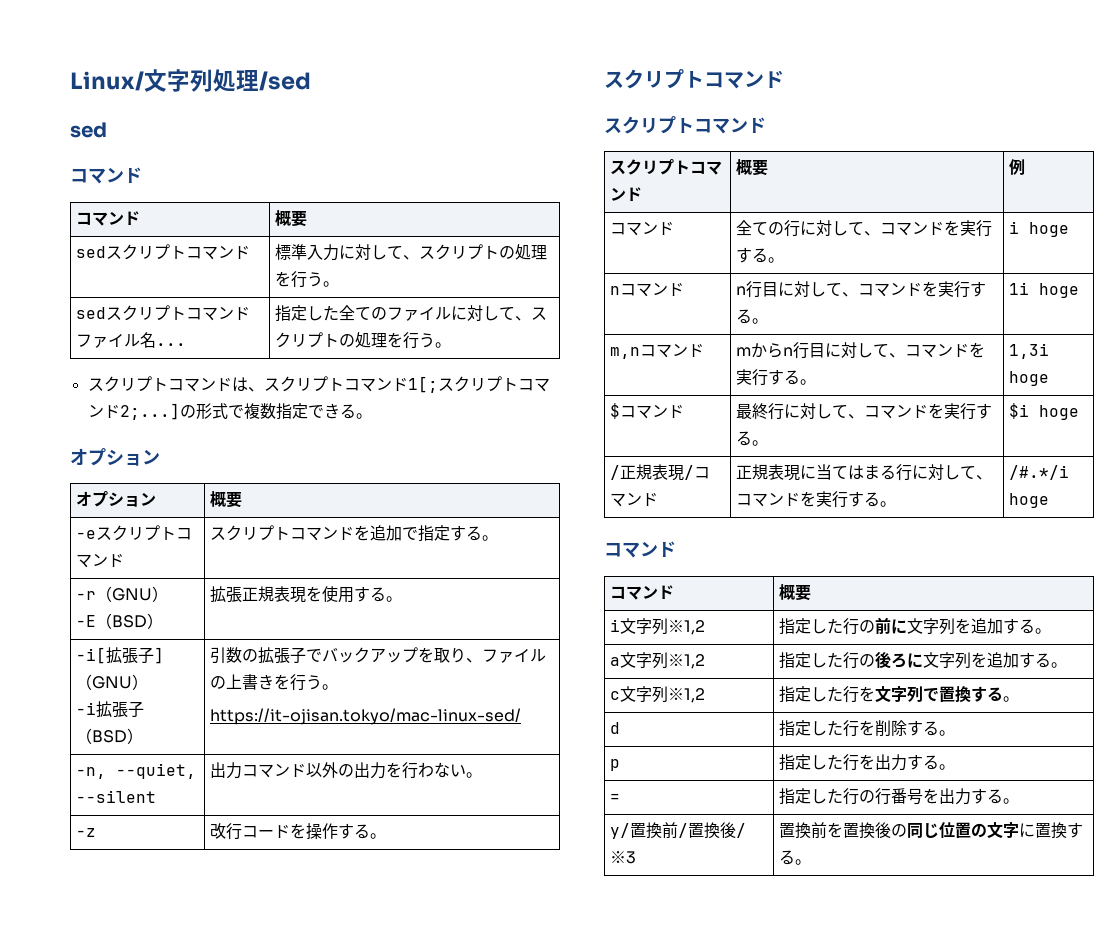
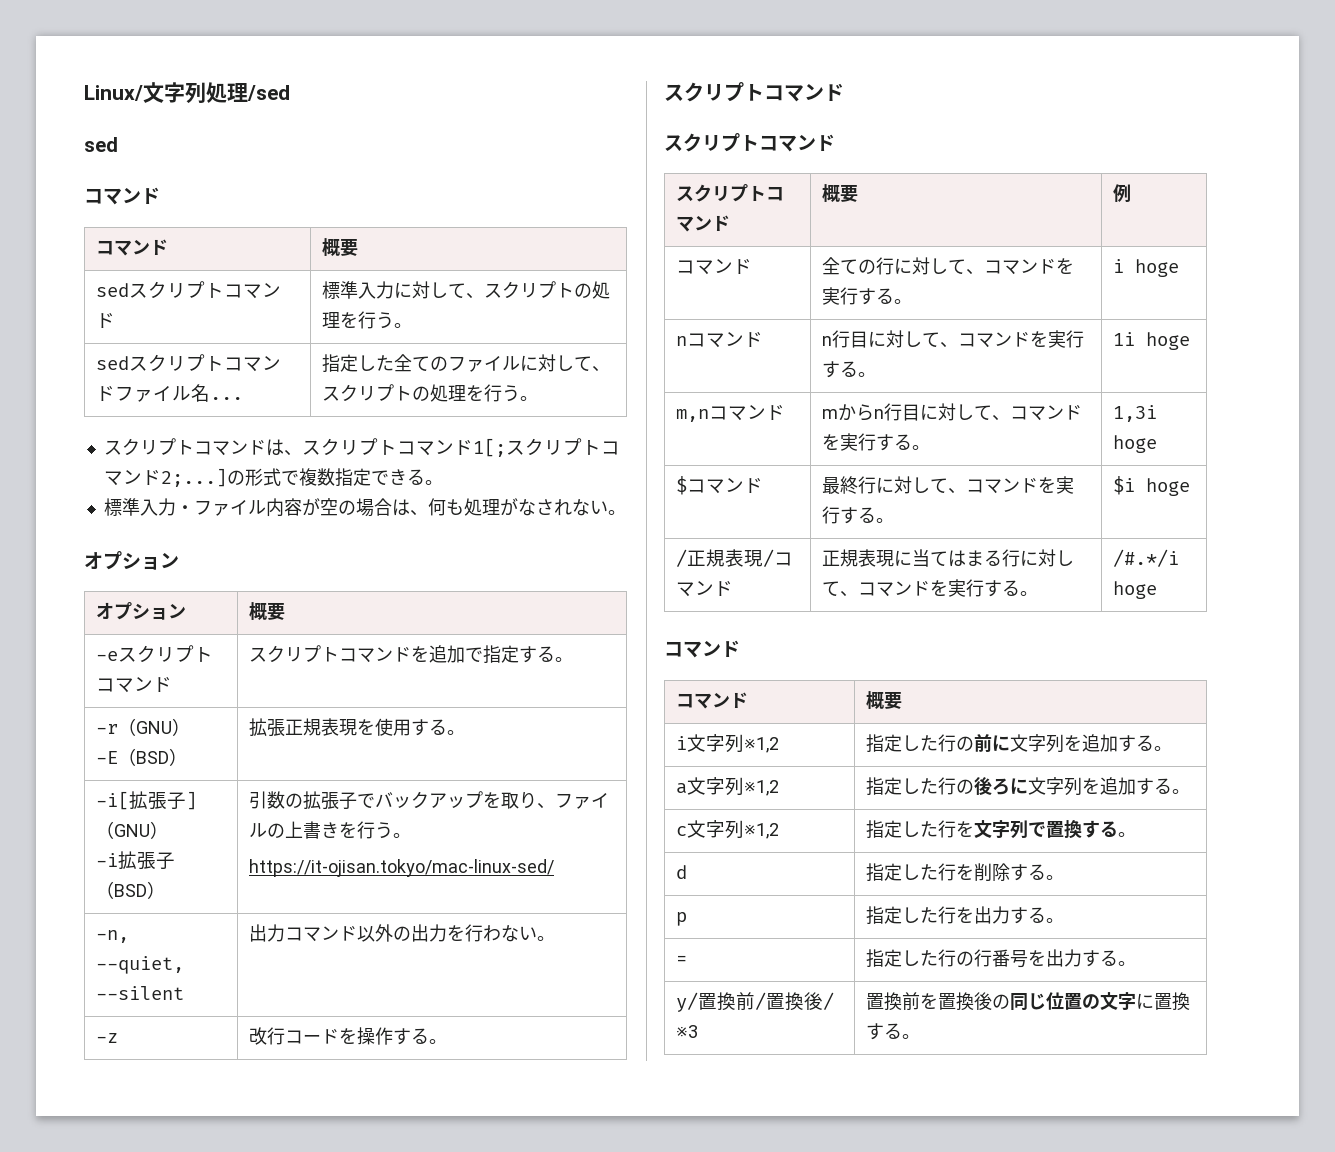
+ 標準入力・ファイル内容が空の場合は、何も処理がなされない。

